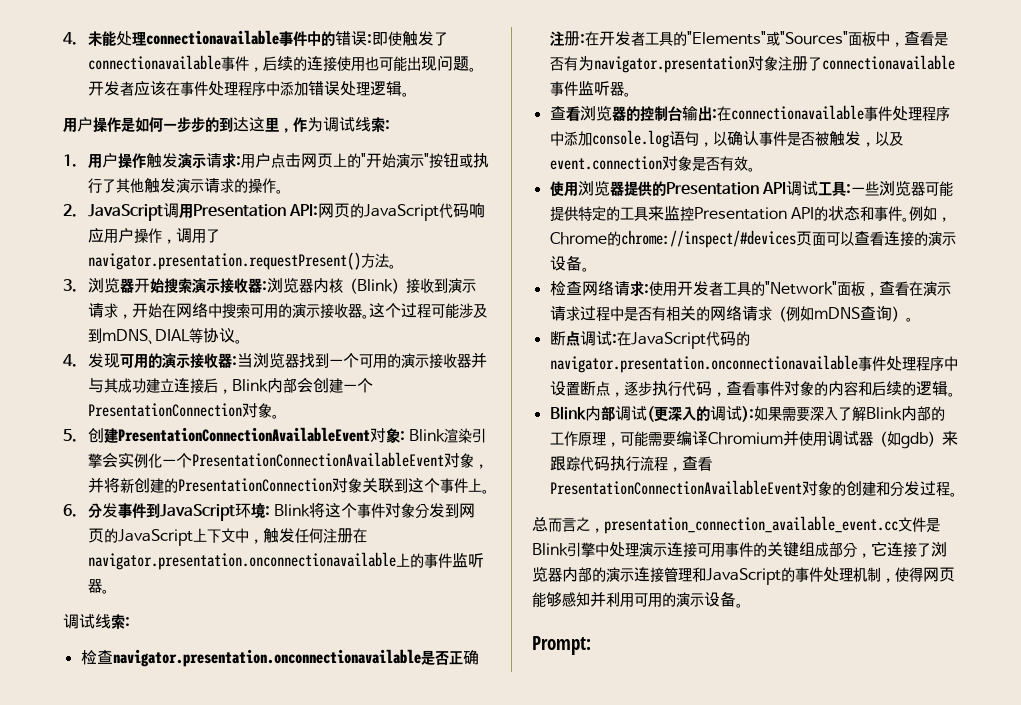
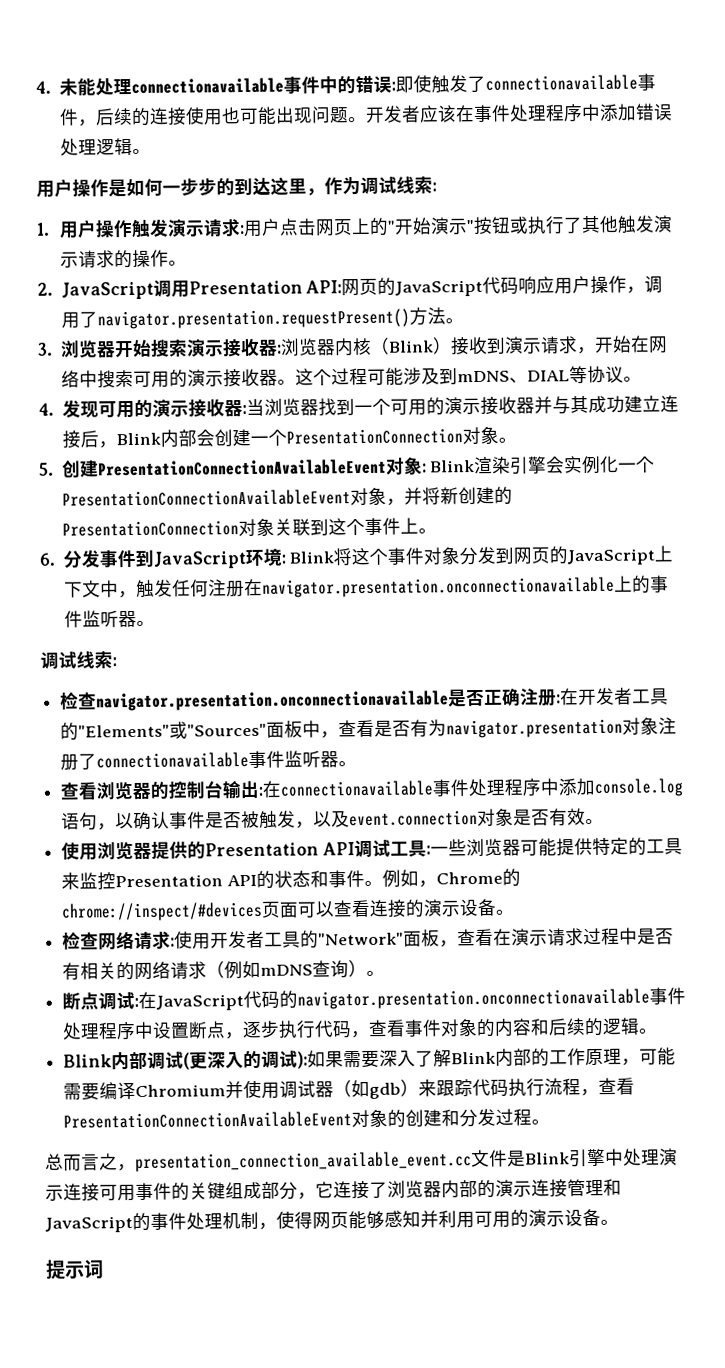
- Prompt:
+ 提示词

